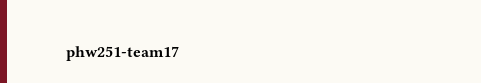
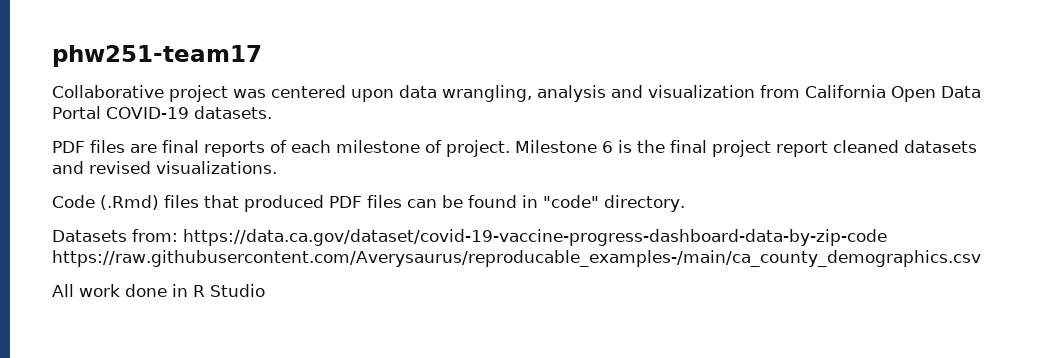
+ Collaborative project was centered upon data wrangling, analysis and visualization from California Open Data Portal COVID-19 datasets.
+ PDF files are final reports of each milestone of project. Milestone 6 is the final project report cleaned datasets and revised visualizations.
+ Code (.Rmd) files that produced PDF files can be found in "code" directory.
+ Datasets from: https://data.ca.gov/dataset/covid-19-vaccine-progress-dashboard-data-by-zip-code https://raw.githubusercontent.com/Averysaurus/reproducable_examples-/main/ca_county_demographics.csv
+ All work done in R Studio

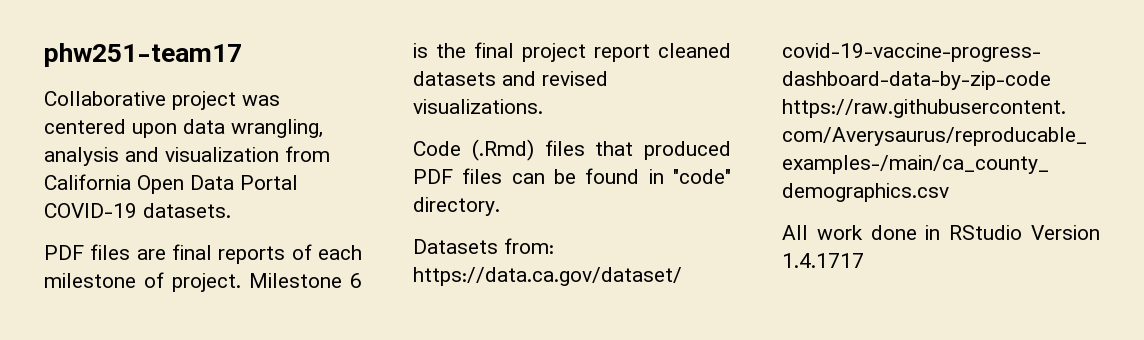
- All work done in R Studio
+ All work done in RStudio Version 1.4.1717

